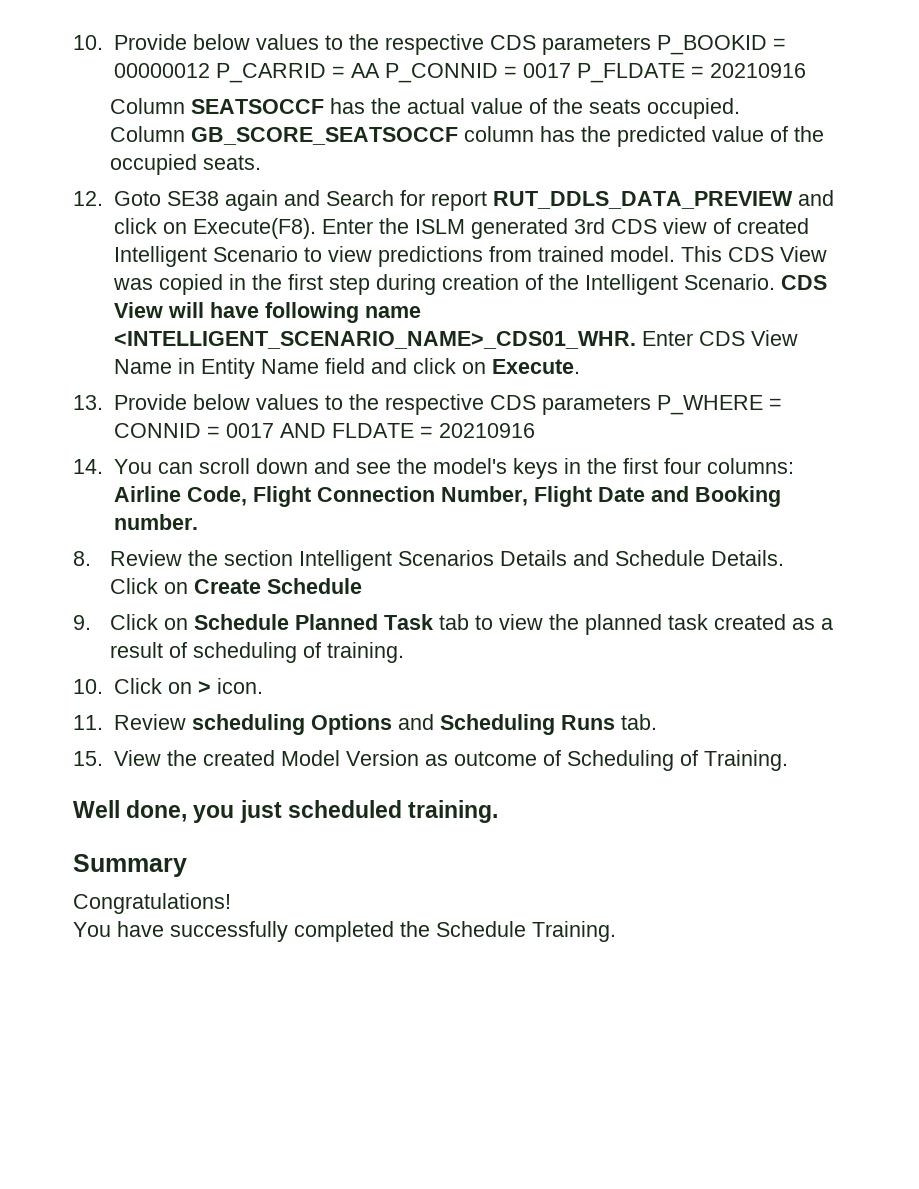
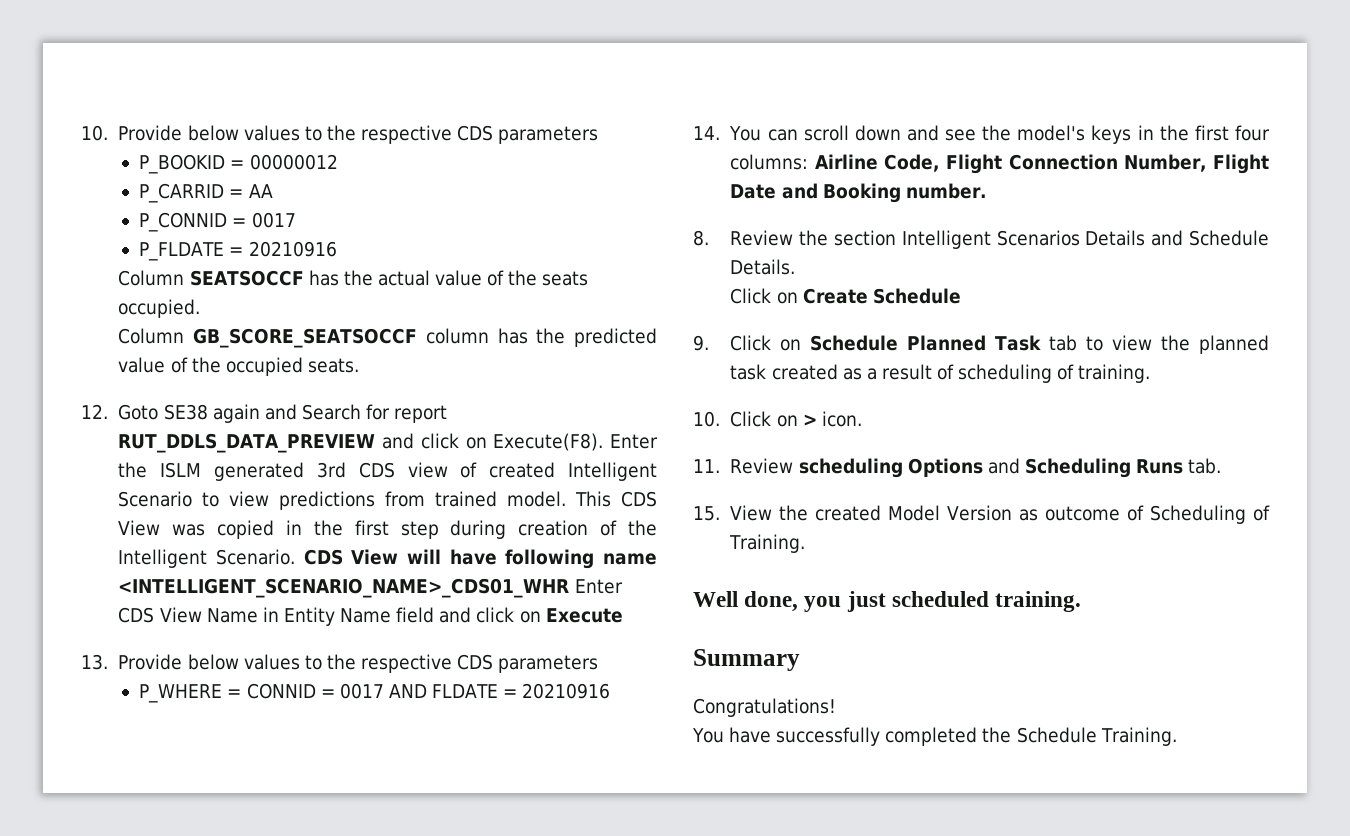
- 10. Provide below values to the respective CDS parameters P_BOOKID = 00000012 P_CARRID = AA P_CONNID = 0017 P_FLDATE = 20210916
+ 10. Provide below values to the respective CDS parameters
+ P_BOOKID = 00000012
+ P_CARRID = AA
+ P_CONNID = 0017
+ P_FLDATE = 20210916
- CDS View will have following name <INTELLIGENT_SCENARIO_NAME>_CDS01_WHR. Enter CDS View Name in Entity Name field and click on Execute.
+ CDS View will have following name <INTELLIGENT_SCENARIO_NAME>_CDS01_WHR Enter CDS View Name in Entity Name field and click on Execute
- 13. Provide below values to the respective CDS parameters P_WHERE = CONNID = 0017 AND FLDATE = 20210916
+ 13. Provide below values to the respective CDS parameters
+ P_WHERE = CONNID = 0017 AND FLDATE = 20210916

